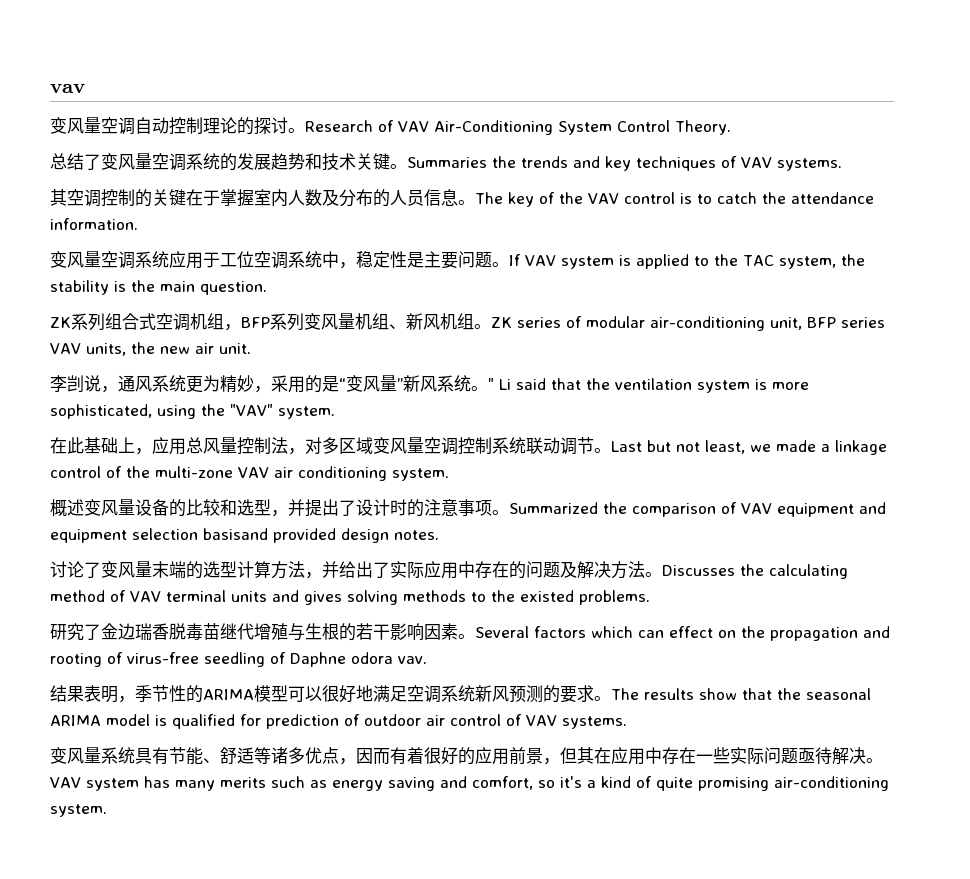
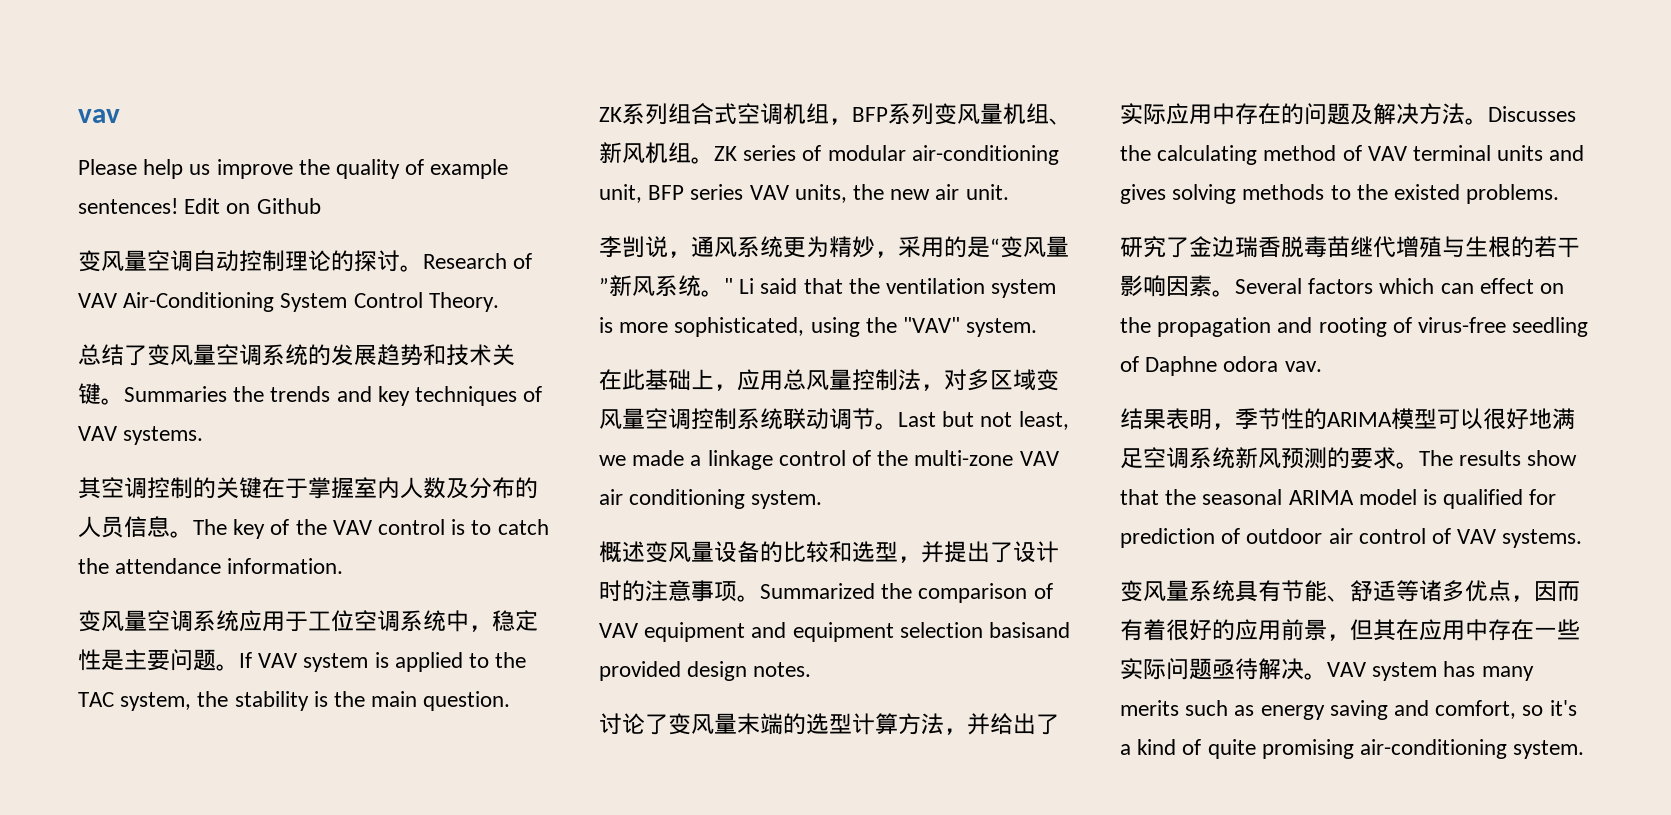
+ Please help us improve the quality of example sentences! Edit on Github

